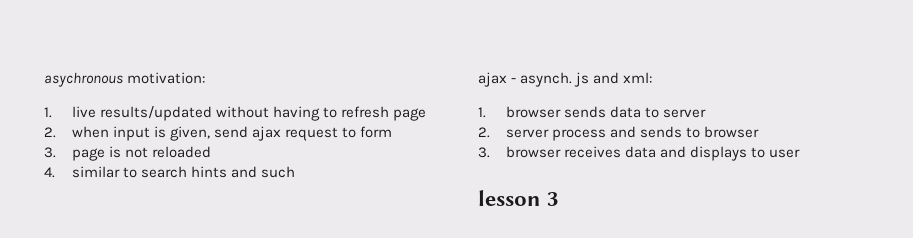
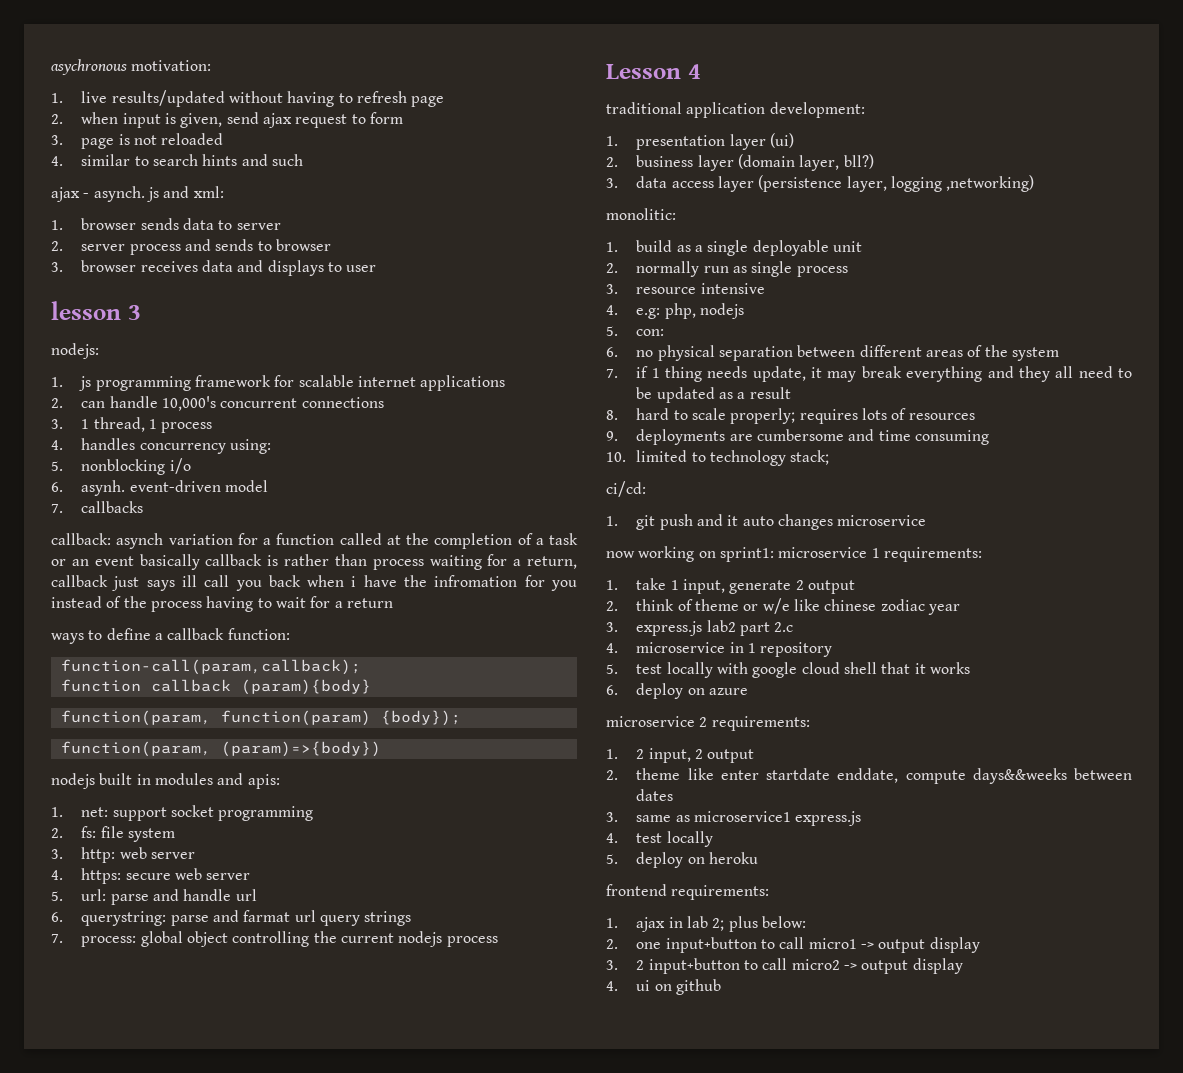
+ nodejs:
+ 1. js programming framework for scalable internet applications
+ 2. can handle 10,000's concurrent connections
+ 3. 1 thread, 1 process
+ 4. handles concurrency using:
+ 5. nonblocking i/o
+ 6. asynh. event-driven model
+ 7. callbacks
+ callback: asynch variation for a function called at the completion of a task or an event basically callback is rather than process waiting for a return, callback just says ill call you back when i have the infromation for you instead of the process having to wait for a return
+ ways to define a callback function:
+ function-call(param,callback);
+ function callback (param){body}
+ function(param, function(param) {body});
+ function(param, (param)=>{body})
+ nodejs built in modules and apis:
+ 1. net: support socket programming
+ 2. fs: file system
+ 3. http: web server
+ 4. https: secure web server
+ 5. url: parse and handle url
+ 6. querystring: parse and farmat url query strings
+ 7. process: global object controlling the current nodejs process
+ Lesson 4
+ traditional application development:
+ 1. presentation layer (ui)
+ 2. business layer (domain layer, bll?)
+ 3. data access layer (persistence layer, logging ,networking)
+ monolitic:
+ 1. build as a single deployable unit
+ 2. normally run as single process
+ 3. resource intensive
+ 4. e.g: php, nodejs
+ 5. con:
+ 6. no physical separation between different areas of the system
+ 7. if 1 thing needs update, it may break everything and they all need to be updated as a result
+ 8. hard to scale properly; requires lots of resources
+ 9. deployments are cumbersome and time consuming
+ 10. limited to technology stack;
+ ci/cd:
+ 1. git push and it auto changes microservice
+ now working on sprint1: microservice 1 requirements:
+ 1. take 1 input, generate 2 output
+ 2. think of theme or w/e like chinese zodiac year
+ 3. express.js lab2 part 2.c
+ 4. microservice in 1 repository
+ 5. test locally with google cloud shell that it works
+ 6. deploy on azure
+ microservice 2 requirements:
+ 1. 2 input, 2 output
+ 2. theme like enter startdate enddate, compute days&&weeks between dates
+ 3. same as microservice1 express.js
+ 4. test locally
+ 5. deploy on heroku
+ frontend requirements:
+ 1. ajax in lab 2; plus below:
+ 2. one input+button to call micro1 -> output display
+ 3. 2 input+button to call micro2 -> output display
+ 4. ui on github

